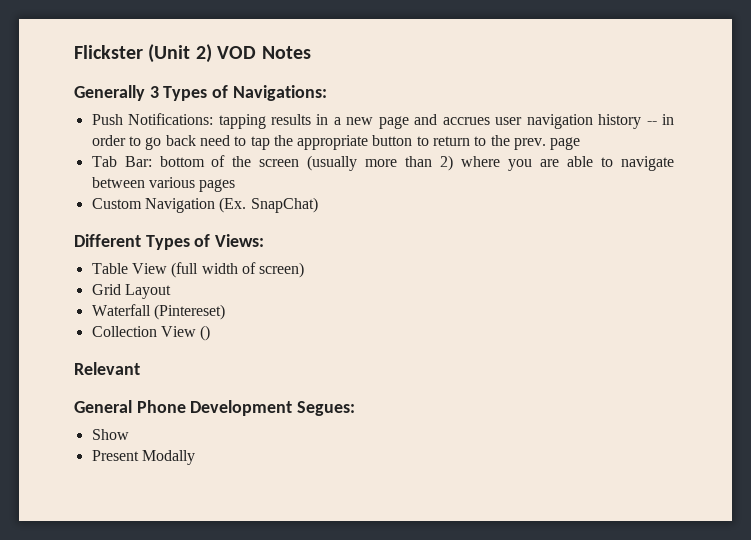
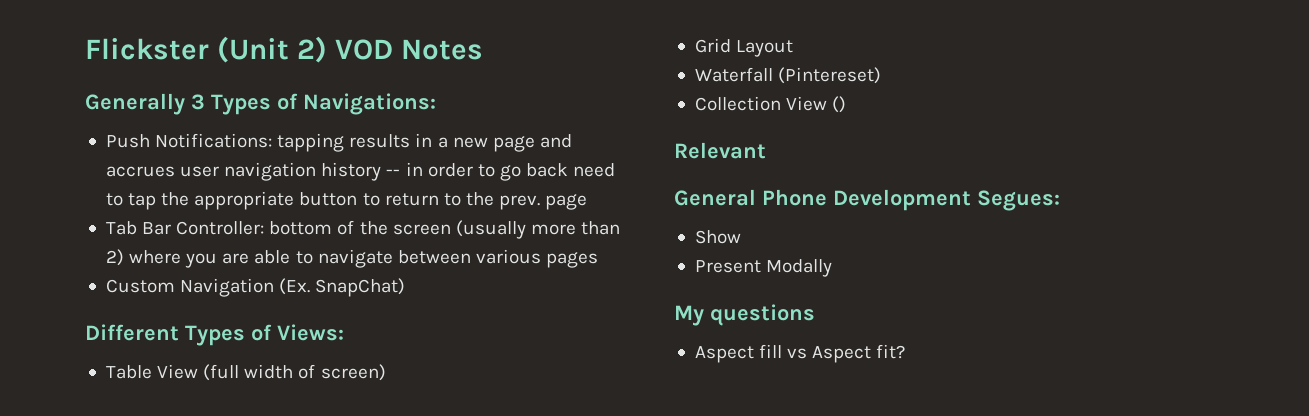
- Tab Bar: bottom of the screen (usually more than 2) where you are able to navigate between various pages
+ Tab Bar Controller: bottom of the screen (usually more than 2) where you are able to navigate between various pages
+ My questions
+ Aspect fill vs Aspect fit?

